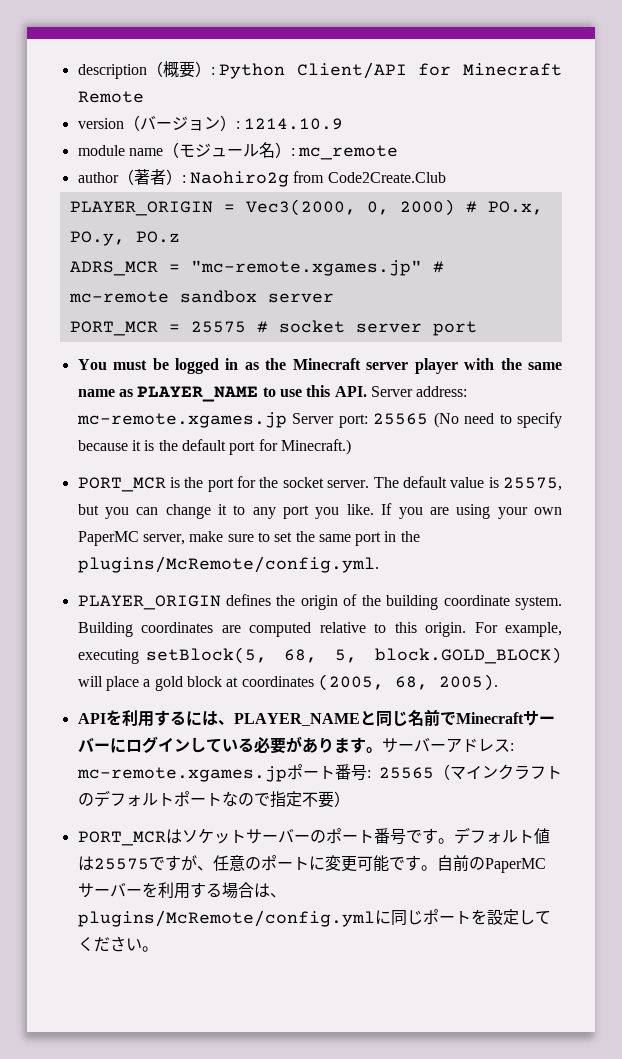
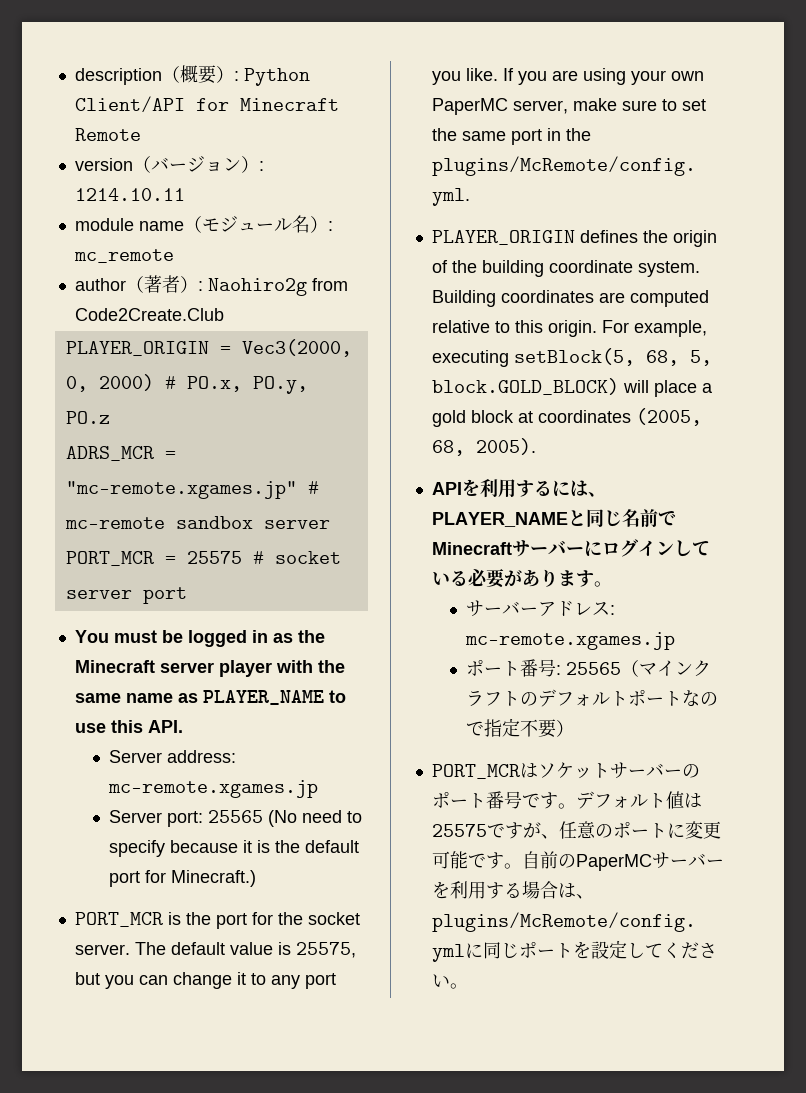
- version（バージョン）: 1214.10.9
+ version（バージョン）: 1214.10.11
- You must be logged in as the Minecraft server player with the same name as PLAYER_NAME to use this API. Server address: mc-remote.xgames.jp Server port: 25565 (No need to specify because it is the default port for Minecraft.)
+ You must be logged in as the Minecraft server player with the same name as PLAYER_NAME to use this API.
+ Server address: mc-remote.xgames.jp
+ Server port: 25565 (No need to specify because it is the default port for Minecraft.)
- APIを利用するには、PLAYER_NAMEと同じ名前でMinecraftサーバーにログインしている必要があります。サーバーアドレス: mc-remote.xgames.jpポート番号: 25565（マインクラフトのデフォルトポートなので指定不要）
+ APIを利用するには、PLAYER_NAMEと同じ名前でMinecraftサーバーにログインしている必要があります。
+ サーバーアドレス: mc-remote.xgames.jp
+ ポート番号: 25565（マインクラフトのデフォルトポートなので指定不要）

